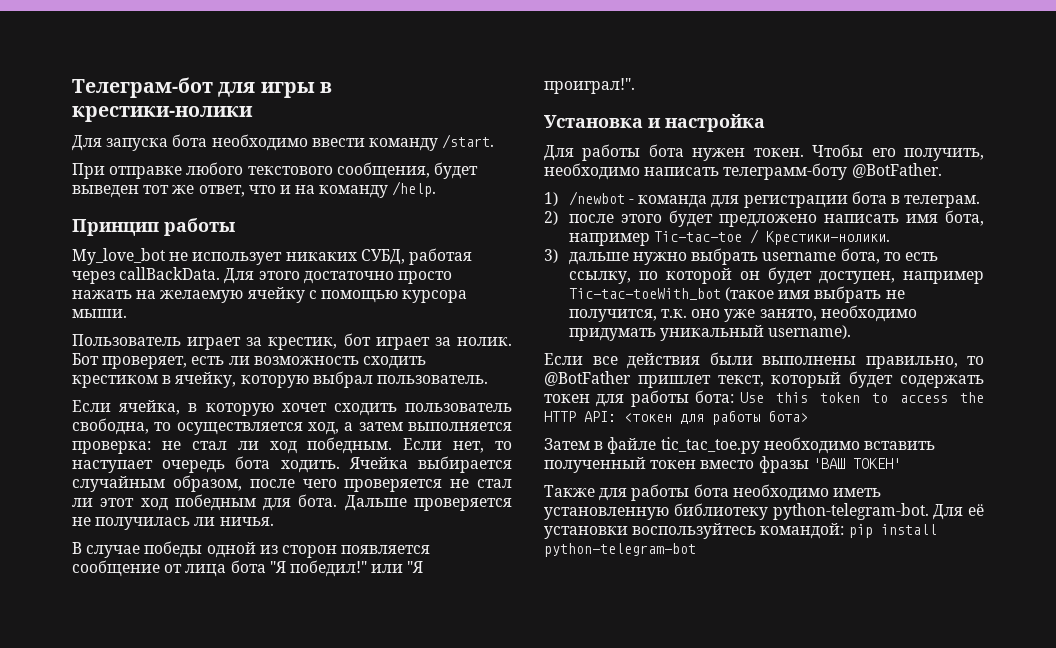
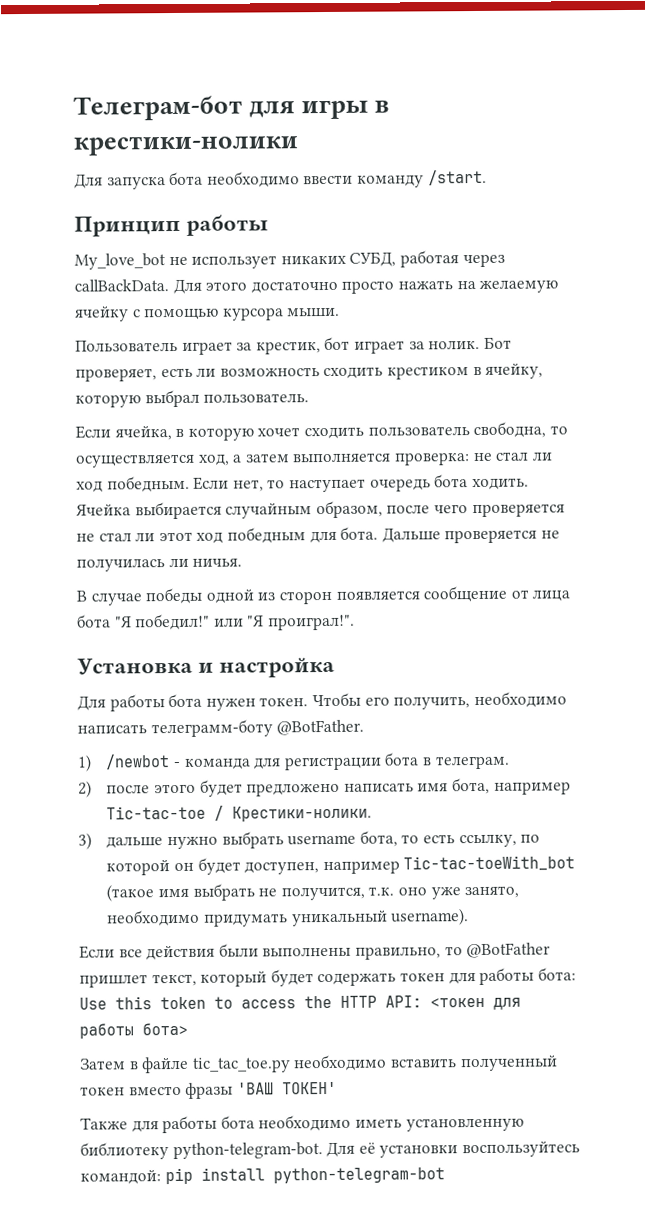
- При отправке любого текстового сообщения, будет выведен тот же ответ, что и на команду /help.

